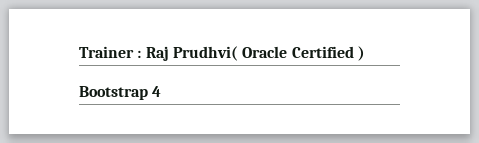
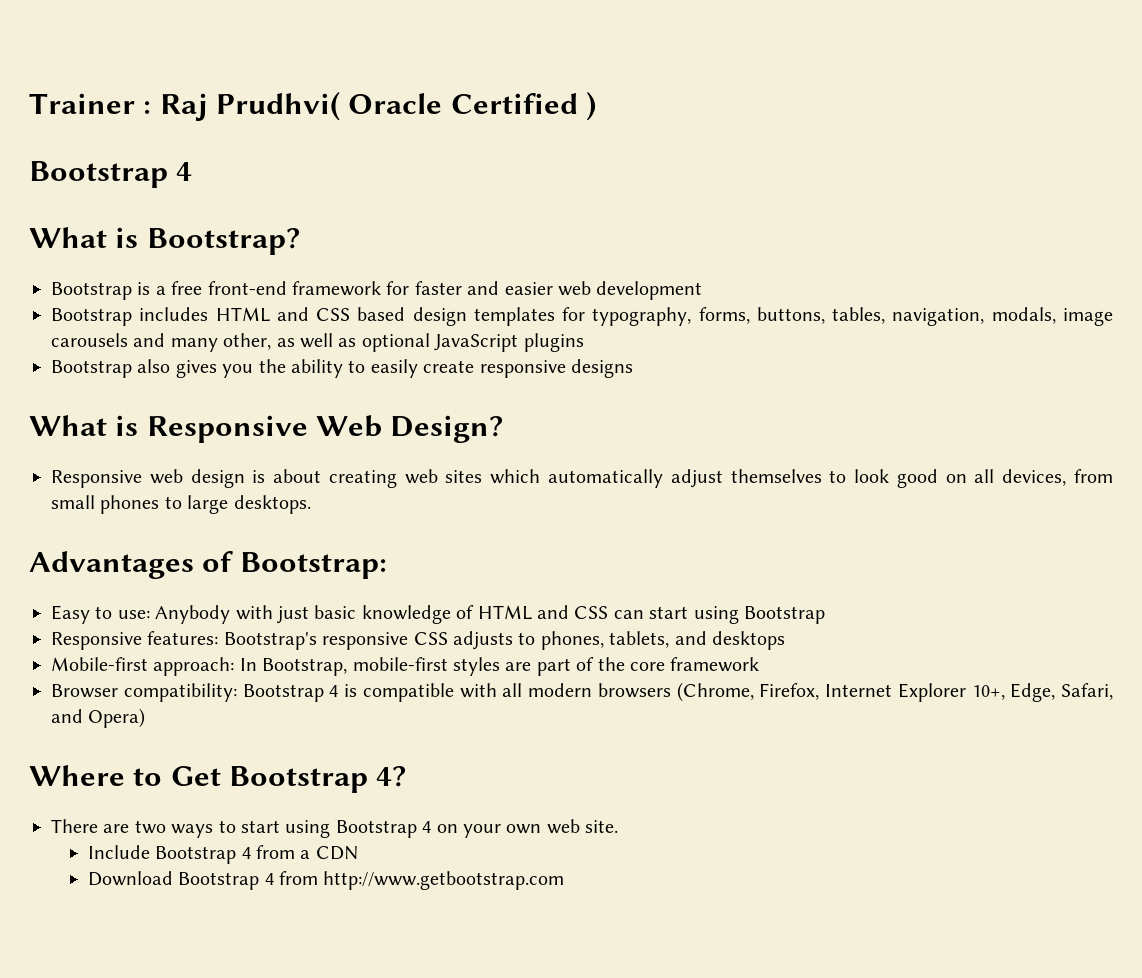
+ What is Bootstrap?
+ Bootstrap is a free front-end framework for faster and easier web development
+ Bootstrap includes HTML and CSS based design templates for typography, forms, buttons, tables, navigation, modals, image carousels and many other, as well as optional JavaScript plugins
+ Bootstrap also gives you the ability to easily create responsive designs
+ What is Responsive Web Design?
+ Responsive web design is about creating web sites which automatically adjust themselves to look good on all devices, from small phones to large desktops.
+ Advantages of Bootstrap:
+ Easy to use: Anybody with just basic knowledge of HTML and CSS can start using Bootstrap
+ Responsive features: Bootstrap's responsive CSS adjusts to phones, tablets, and desktops
+ Mobile-first approach: In Bootstrap, mobile-first styles are part of the core framework
+ Browser compatibility: Bootstrap 4 is compatible with all modern browsers (Chrome, Firefox, Internet Explorer 10+, Edge, Safari, and Opera)
+ Where to Get Bootstrap 4?
+ There are two ways to start using Bootstrap 4 on your own web site.
+ Include Bootstrap 4 from a CDN
+ Download Bootstrap 4 from http://www.getbootstrap.com

